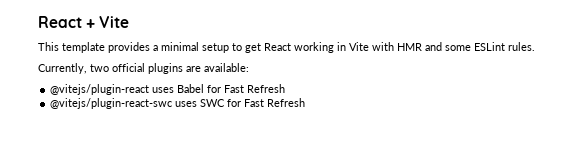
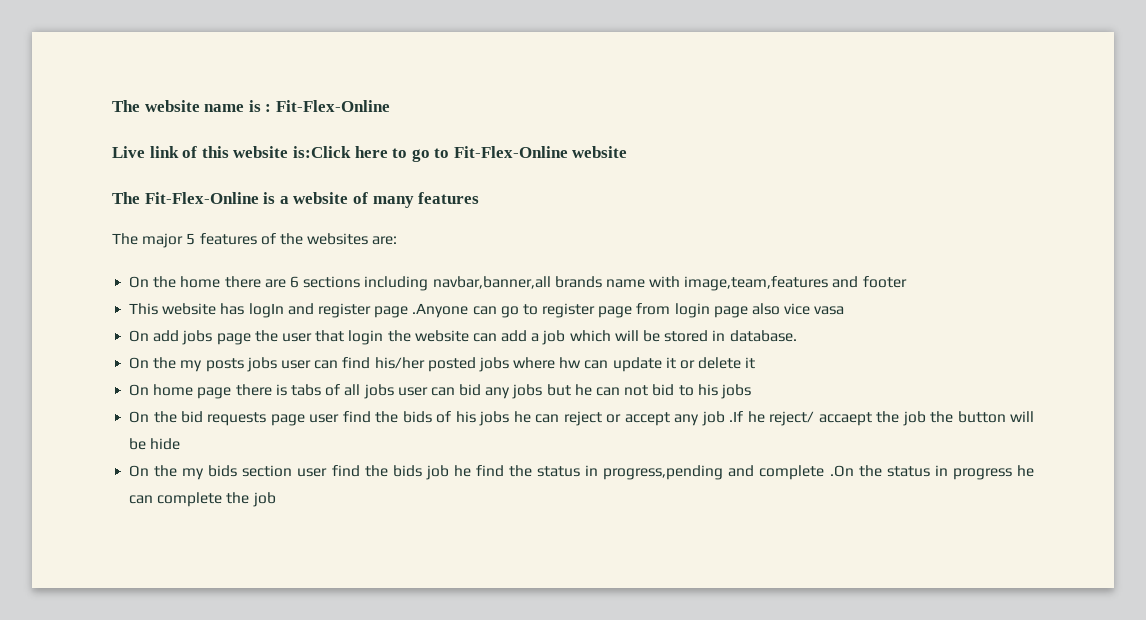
- React + Vite
- This template provides a minimal setup to get React working in Vite with HMR and some ESLint rules.
- Currently, two official plugins are available:
- @vitejs/plugin-react uses Babel for Fast Refresh
- @vitejs/plugin-react-swc uses SWC for Fast Refresh
+ The website name is : Fit-Flex-Online
+ Live link of this website is:Click here to go to Fit-Flex-Online website
+ The Fit-Flex-Online is a website of many features
+ The major 5 features of the websites are:
+ On the home there are 6 sections including navbar,banner,all brands name with image,team,features and footer
+ This website has logIn and register page .Anyone can go to register page from login page also vice vasa
+ On add jobs page the user that login the website can add a job which will be stored in database.
+ On the my posts jobs user can find his/her posted jobs where hw can update it or delete it
+ On home page there is tabs of all jobs user can bid any jobs but he can not bid to his jobs
+ On the bid requests page user find the bids of his jobs he can reject or accept any job .If he reject/ accaept the job the button will be hide
+ On the my bids section user find the bids job he find the status in progress,pending and complete .On the status in progress he can complete the job

